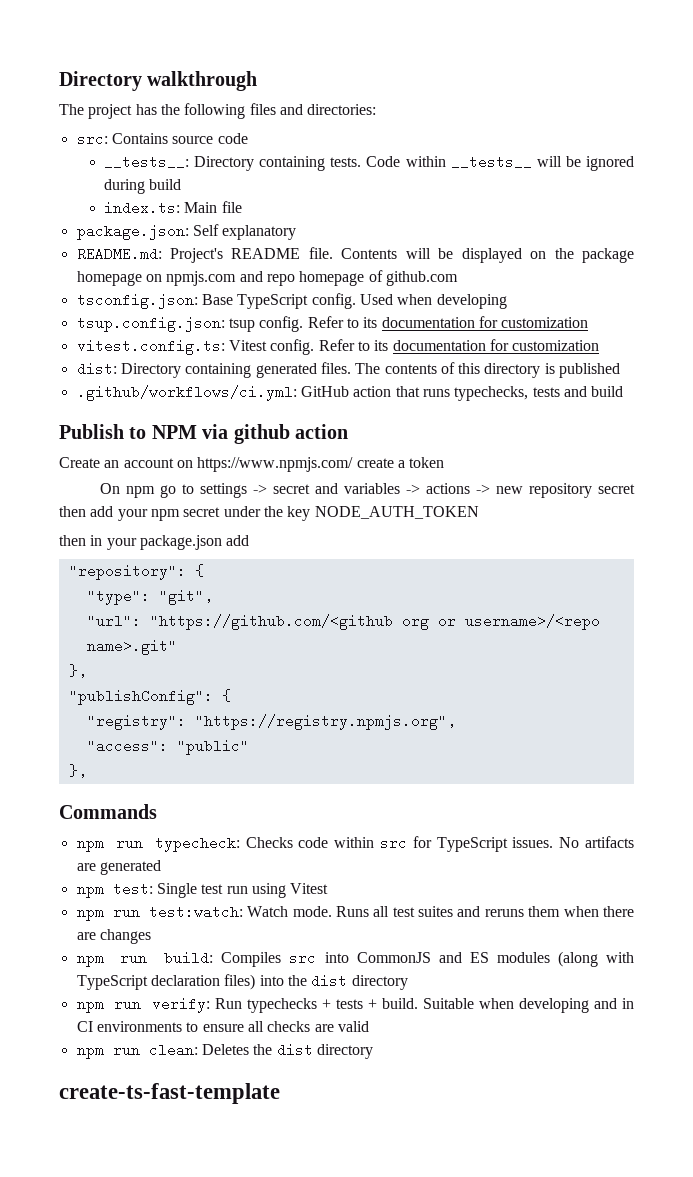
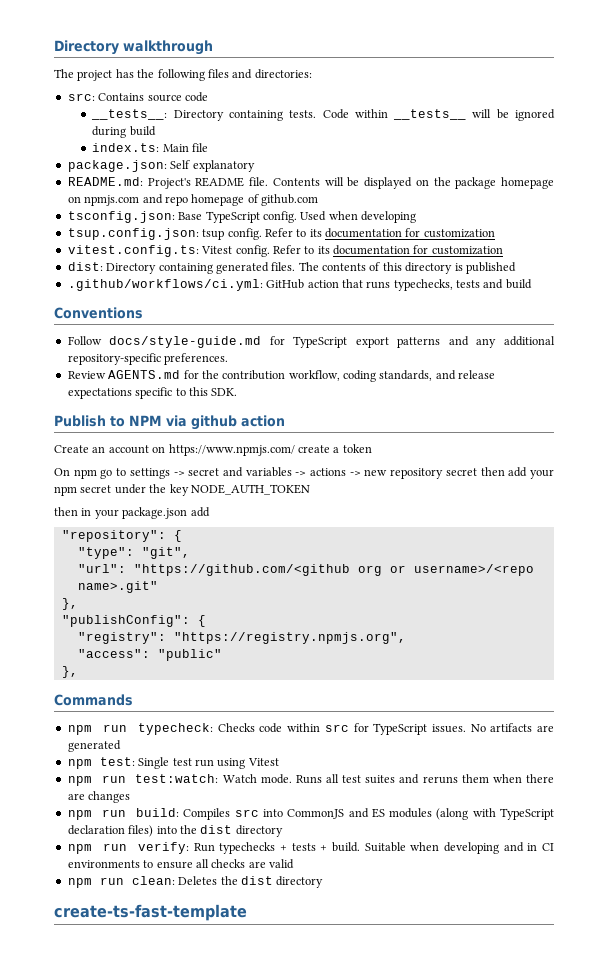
+ Conventions
+ Follow docs/style-guide.md for TypeScript export patterns and any additional repository-specific preferences.
+ Review AGENTS.md for the contribution workflow, coding standards, and release expectations specific to this SDK.

